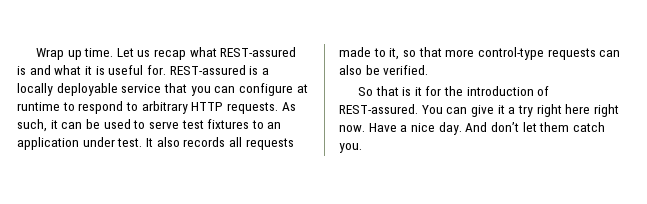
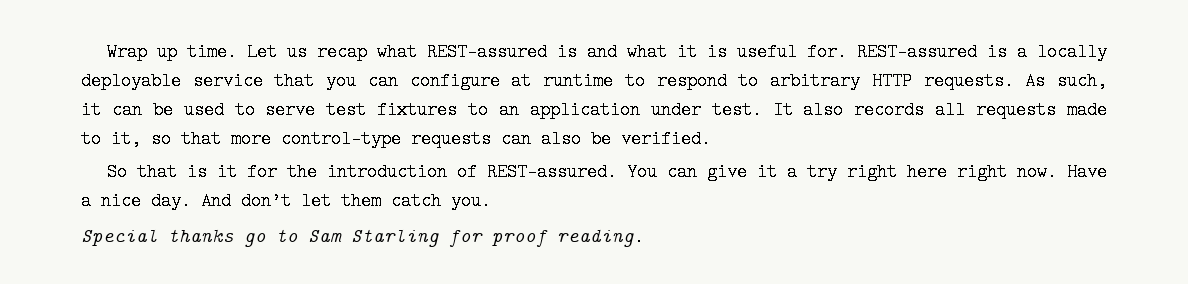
+ Special thanks go to Sam Starling for proof reading.

